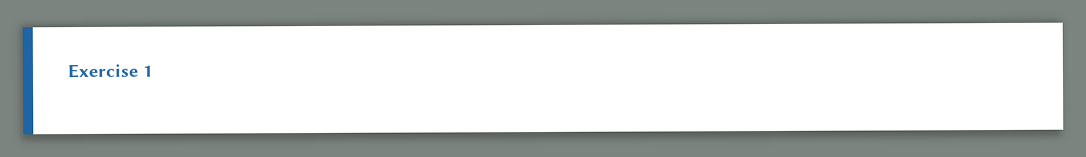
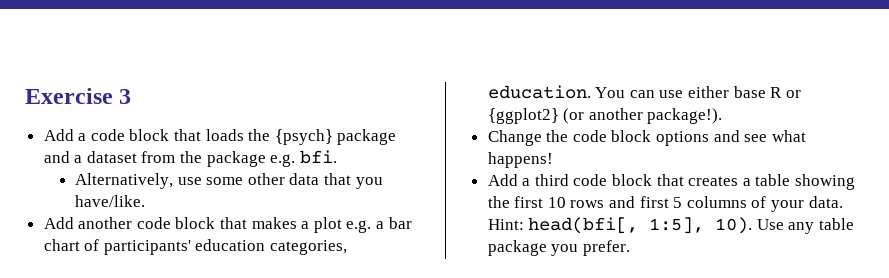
- Exercise 1
+ Exercise 3
+ Add a code block that loads the {psych} package and a dataset from the package e.g. bfi.
+ Alternatively, use some other data that you have/like.
+ Add another code block that makes a plot e.g. a bar chart of participants' education categories, education. You can use either base R or {ggplot2} (or another package!).
+ Change the code block options and see what happens!
+ Add a third code block that creates a table showing the first 10 rows and first 5 columns of your data. Hint: head(bfi[, 1:5], 10). Use any table package you prefer.

